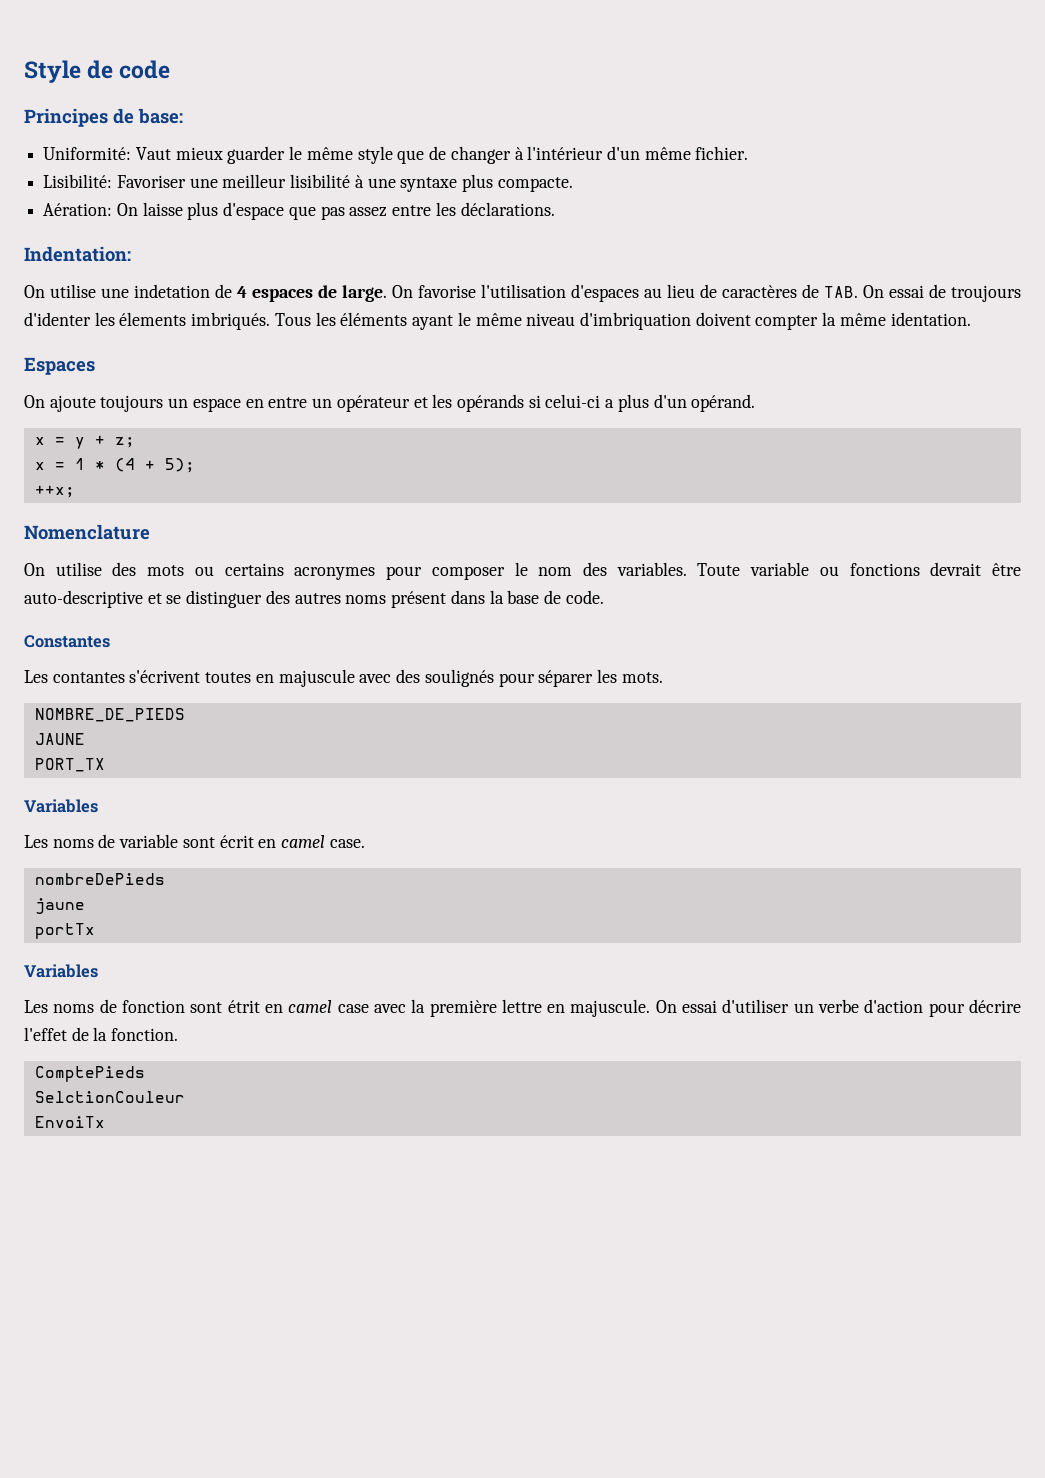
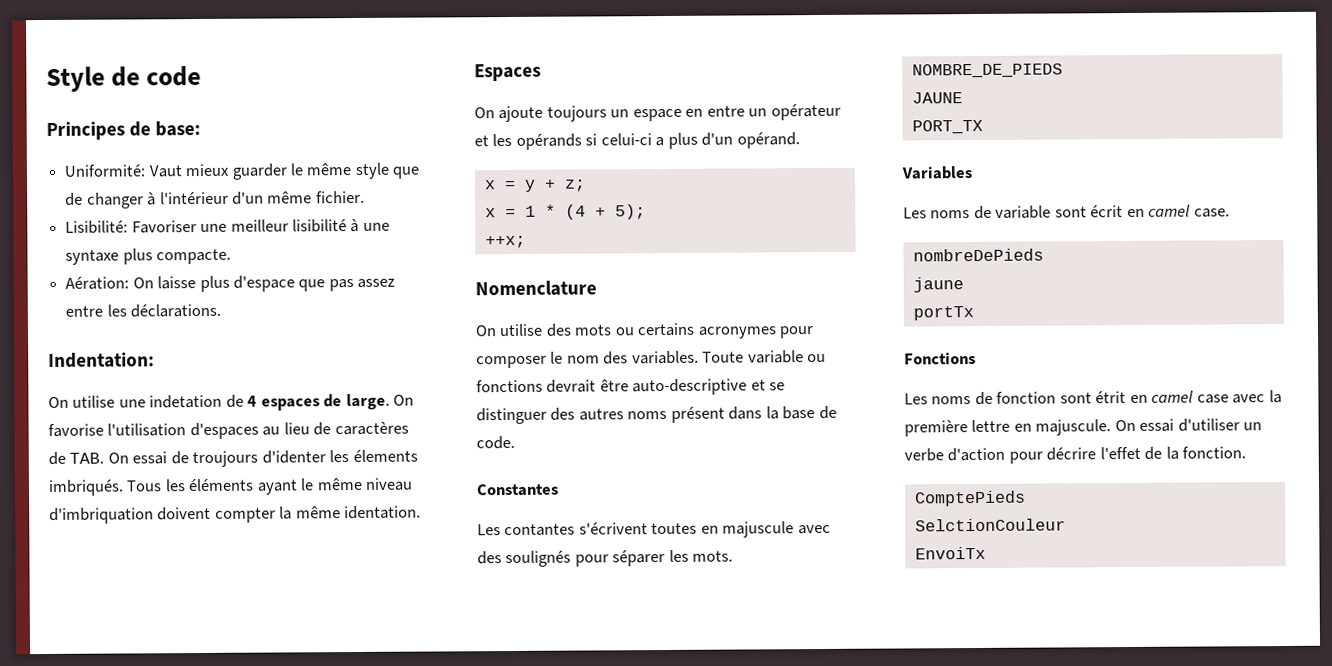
  portTx
- Variables
+ Fonctions

